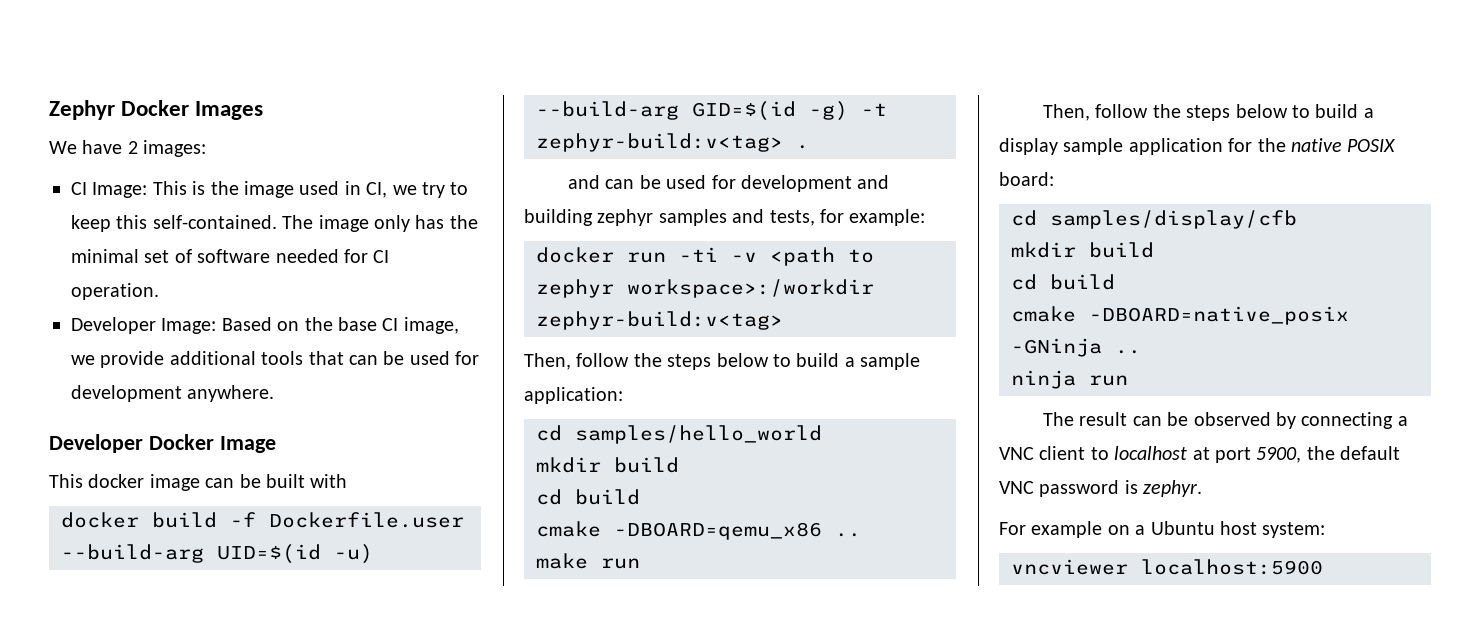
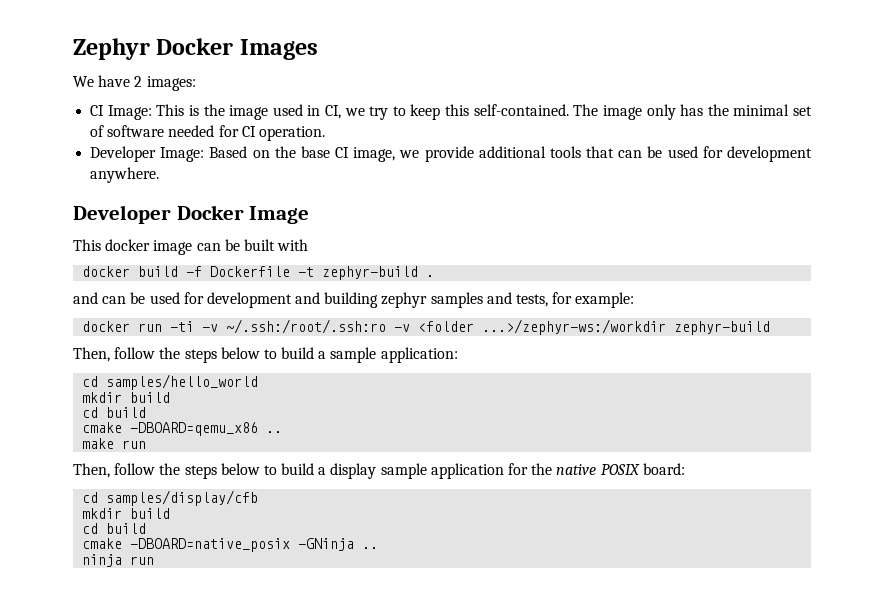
- docker build -f Dockerfile.user --build-arg UID=$(id -u) --build-arg GID=$(id -g) -t zephyr-build:v<tag> .
+ docker build -f Dockerfile -t zephyr-build .
- docker run -ti -v <path to zephyr workspace>:/workdir zephyr-build:v<tag>
+ docker run -ti -v ~/.ssh:/root/.ssh:ro -v <folder ...>/zephyr-ws:/workdir zephyr-build
- The result can be observed by connecting a VNC client to localhost at port 5900, the default VNC password is zephyr.
- For example on a Ubuntu host system:
- vncviewer localhost:5900

